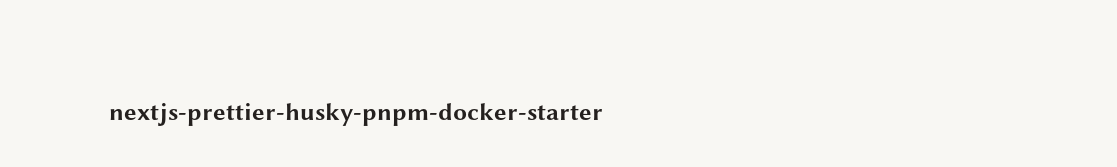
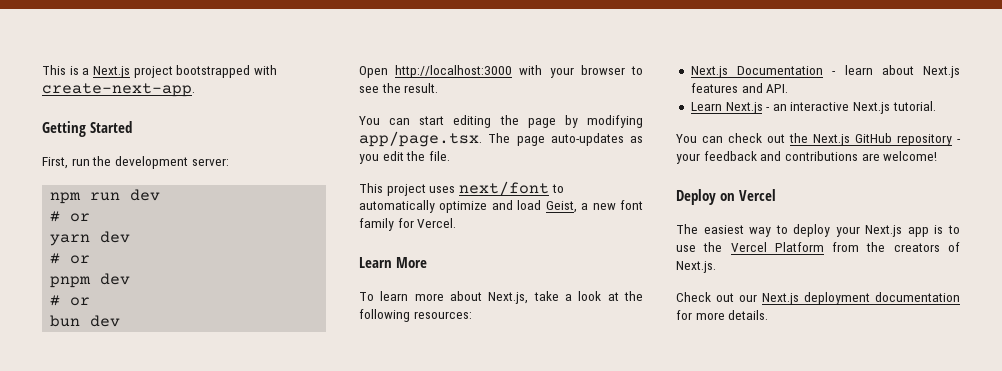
- nextjs-prettier-husky-pnpm-docker-starter
+ This is a Next.js project bootstrapped with create-next-app.
+ Getting Started
+ First, run the development server:
+ npm run dev
+ # or
+ yarn dev
+ # or
+ pnpm dev
+ # or
+ bun dev
+ Open http://localhost:3000 with your browser to see the result.
+ You can start editing the page by modifying app/page.tsx. The page auto-updates as you edit the file.
+ This project uses next/font to automatically optimize and load Geist, a new font family for Vercel.
+ Learn More
+ To learn more about Next.js, take a look at the following resources:
+ Next.js Documentation - learn about Next.js features and API.
+ Learn Next.js - an interactive Next.js tutorial.
+ You can check out the Next.js GitHub repository - your feedback and contributions are welcome!
+ Deploy on Vercel
+ The easiest way to deploy your Next.js app is to use the Vercel Platform from the creators of Next.js.
+ Check out our Next.js deployment documentation for more details.

